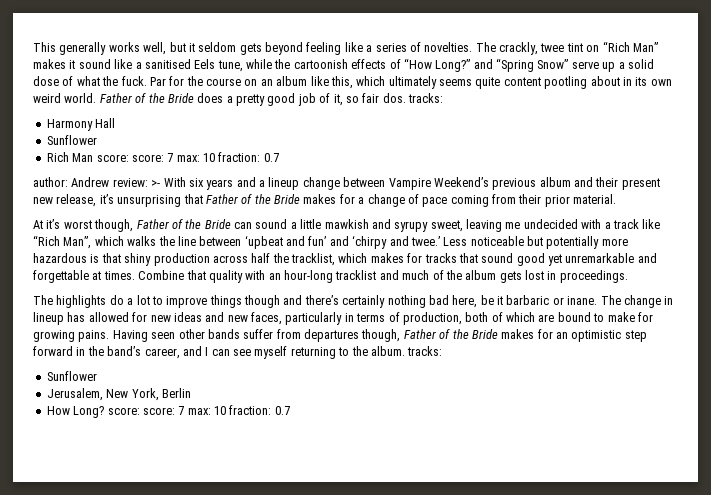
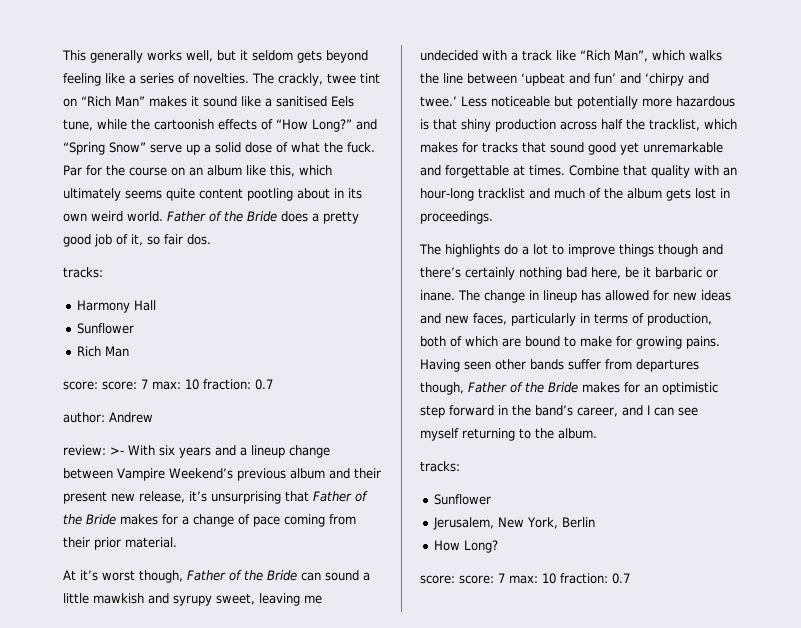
- Father of the Bride does a pretty good job of it, so fair dos. tracks:
+ Father of the Bride does a pretty good job of it, so fair dos.
+ tracks:
- Rich Man score: score: 7 max: 10 fraction: 0.7
+ Rich Man
+ score: score: 7 max: 10 fraction: 0.7
- author: Andrew review: >- With six years and a lineup change between Vampire Weekend’s previous album and their present new release, it’s unsurprising that Father of the Bride makes for a change of pace coming from their prior material.
+ author: Andrew
+ review: >- With six years and a lineup change between Vampire Weekend’s previous album and their present new release, it’s unsurprising that Father of the Bride makes for a change of pace coming from their prior material.
- Having seen other bands suffer from departures though, Father of the Bride makes for an optimistic step forward in the band’s career, and I can see myself returning to the album. tracks:
+ Having seen other bands suffer from departures though, Father of the Bride makes for an optimistic step forward in the band’s career, and I can see myself returning to the album.
+ tracks:
- How Long? score: score: 7 max: 10 fraction: 0.7
+ How Long?
+ score: score: 7 max: 10 fraction: 0.7

